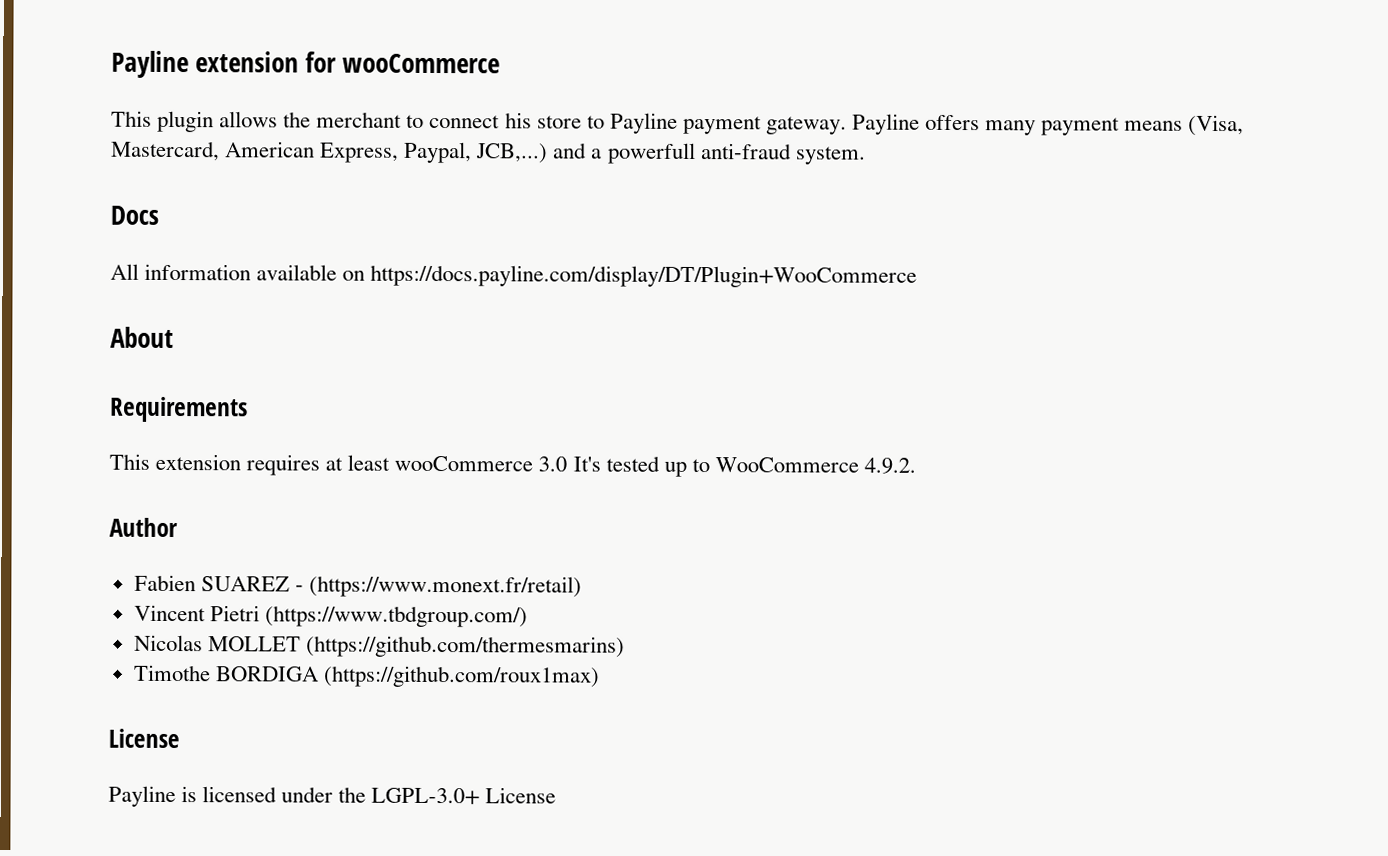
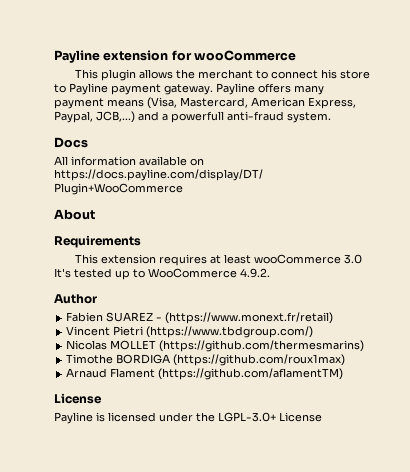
+ Arnaud Flament (https://github.com/aflamentTM)

